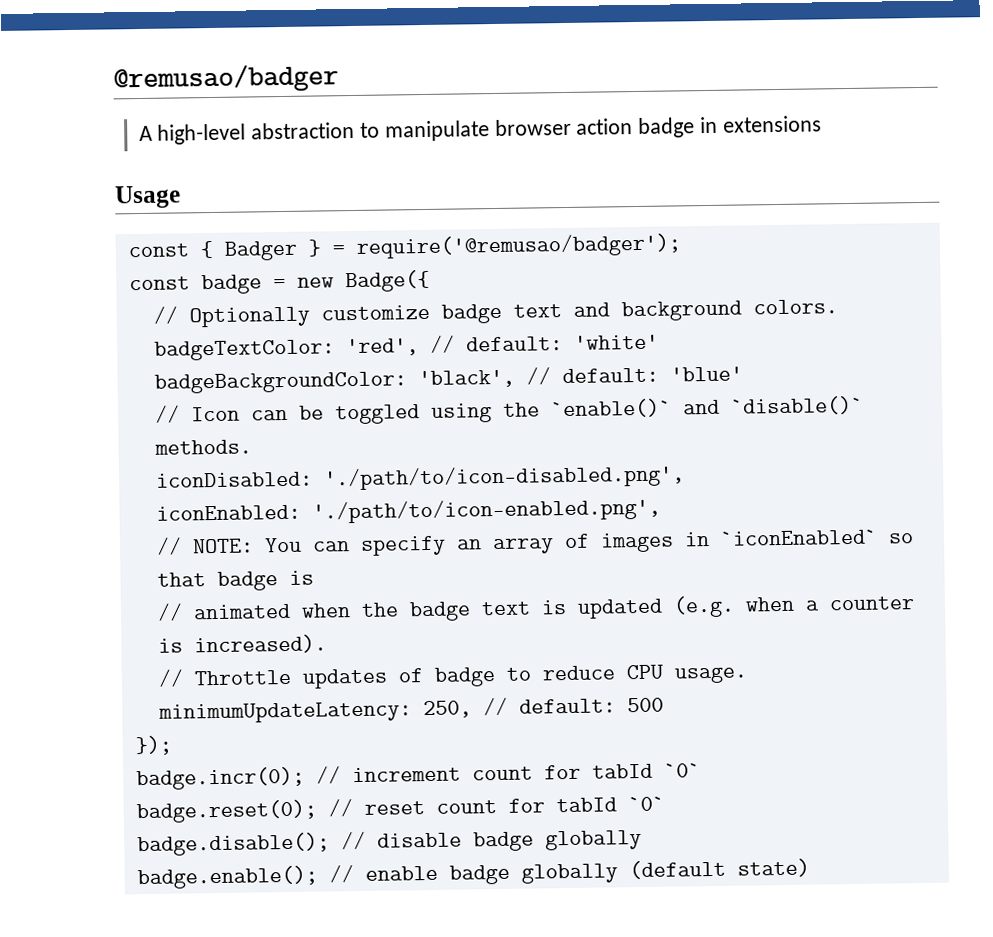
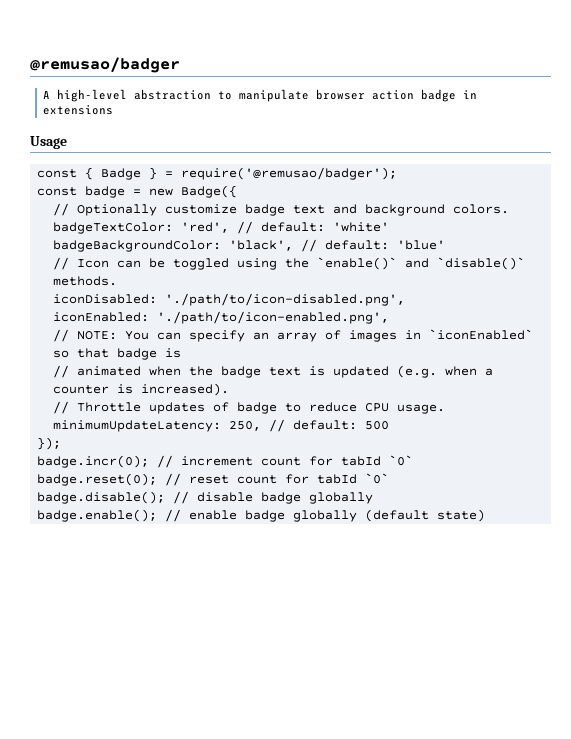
- const { Badger } = require('@remusao/badger');
+ const { Badge } = require('@remusao/badger');

